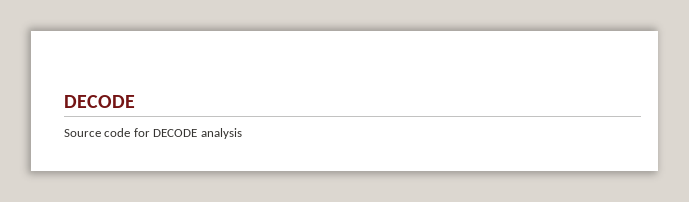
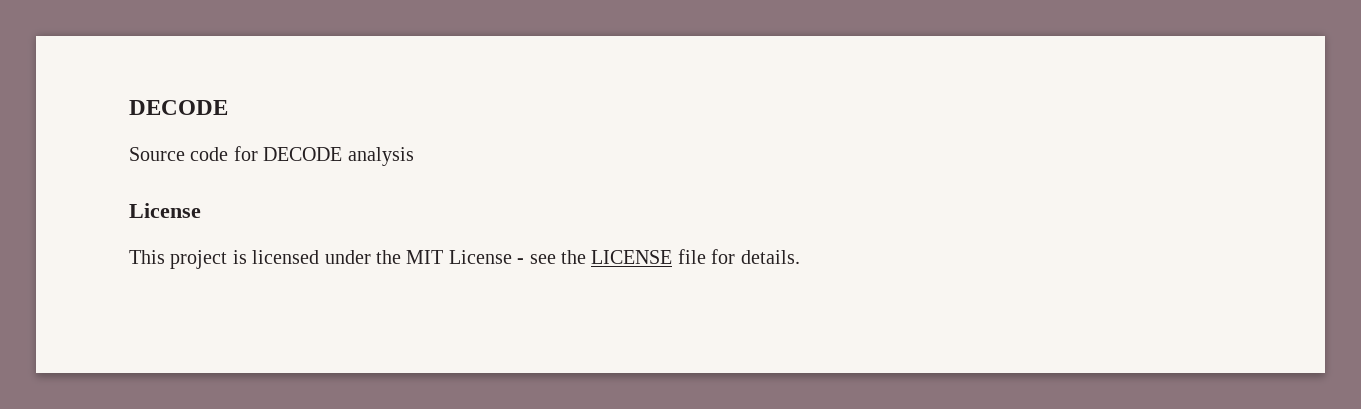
  Source code for DECODE analysis
+ License
+ This project is licensed under the MIT License - see the LICENSE file for details.

